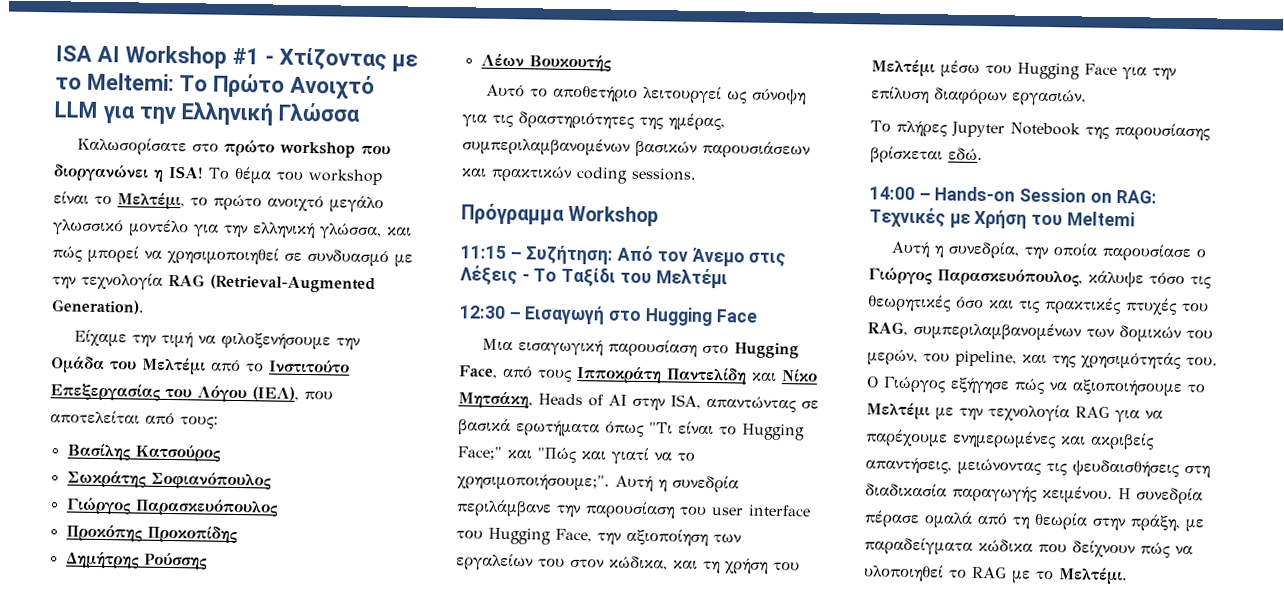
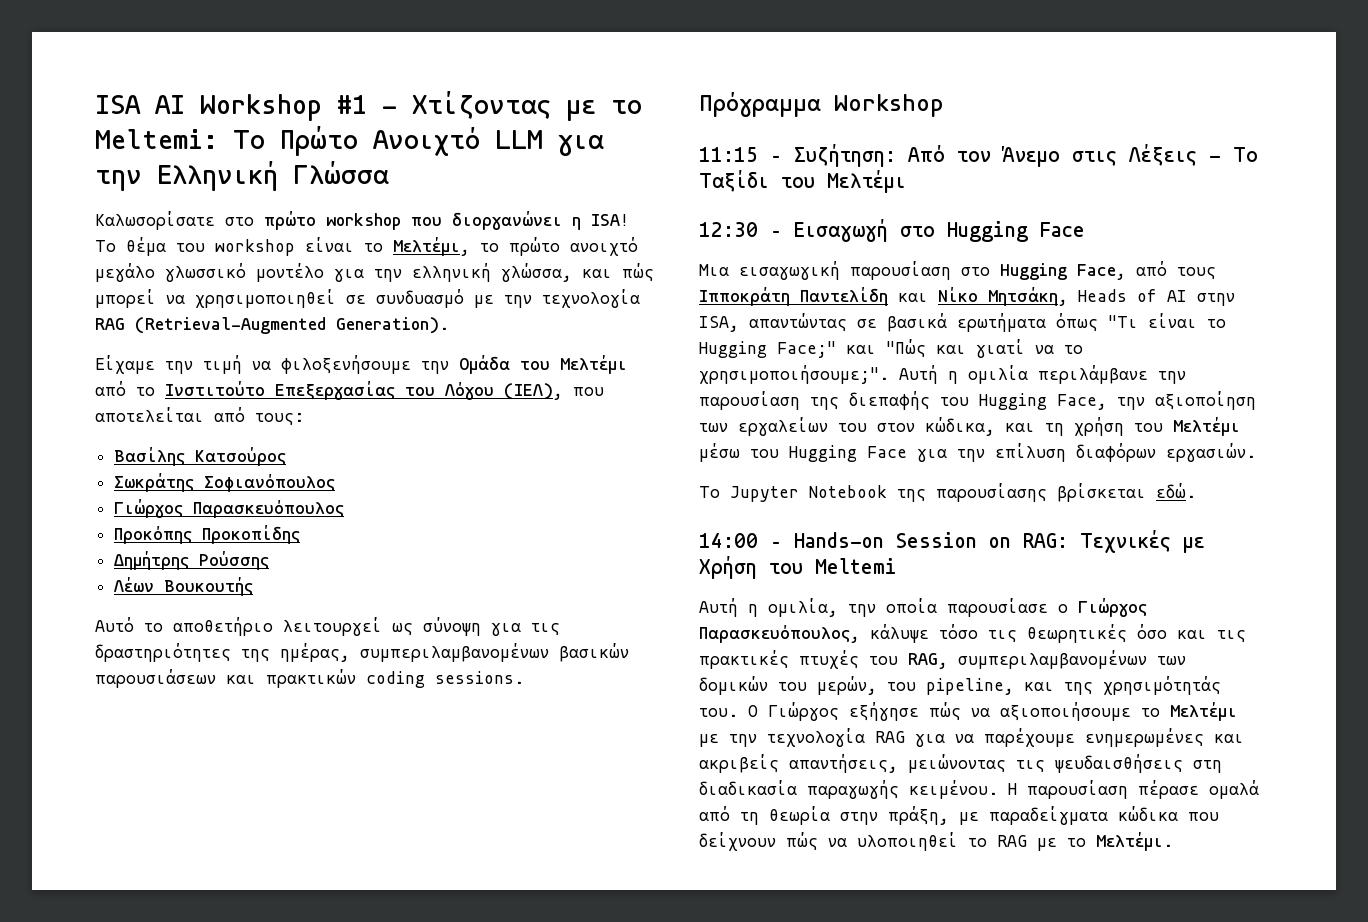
- Αυτή η συνεδρία περιλάμβανε την παρουσίαση του user interface του Hugging Face, την αξιοποίηση των εργαλείων του στον κώδικα, και τη χρήση του Μελτέμι μέσω του Hugging Face για την επίλυση διαφόρων εργασιών.
+ Αυτή η ομιλία περιλάμβανε την παρουσίαση της διεπαφής του Hugging Face, την αξιοποίηση των εργαλείων του στον κώδικα, και τη χρήση του Μελτέμι μέσω του Hugging Face για την επίλυση διαφόρων εργασιών.
- Το πλήρες Jupyter Notebook της παρουσίασης βρίσκεται εδώ.
+ Το Jupyter Notebook της παρουσίασης βρίσκεται εδώ.
- Αυτή η συνεδρία, την οποία παρουσίασε ο Γιώργος Παρασκευόπουλος, κάλυψε τόσο τις θεωρητικές όσο και τις πρακτικές πτυχές του RAG, συμπεριλαμβανομένων των δομικών του μερών, του pipeline, και της χρησιμότητάς του.
+ Αυτή η ομιλία, την οποία παρουσίασε ο Γιώργος Παρασκευόπουλος, κάλυψε τόσο τις θεωρητικές όσο και τις πρακτικές πτυχές του RAG, συμπεριλαμβανομένων των δομικών του μερών, του pipeline, και της χρησιμότητάς του.
- Η συνεδρία πέρασε ομαλά από τη θεωρία στην πράξη, με παραδείγματα κώδικα που δείχνουν πώς να υλοποιηθεί το RAG με το Μελτέμι.
+ Η παρουσίαση πέρασε ομαλά από τη θεωρία στην πράξη, με παραδείγματα κώδικα που δείχνουν πώς να υλοποιηθεί το RAG με το Μελτέμι.

